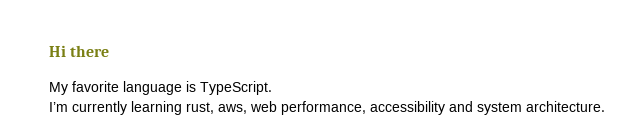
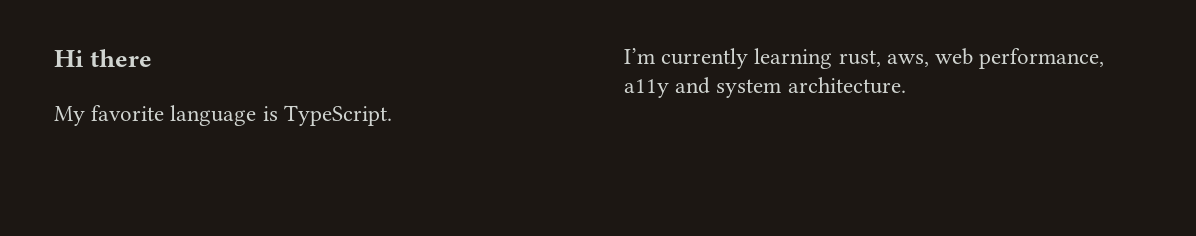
- I’m currently learning rust, aws, web performance, accessibility and system architecture.
+ I’m currently learning rust, aws, web performance, a11y and system architecture.

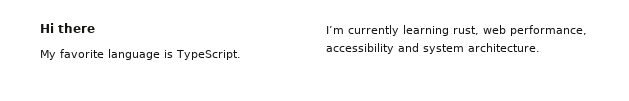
- I’m currently learning rust, aws, web performance, a11y and system architecture.
+ I’m currently learning rust, web performance, accessibility and system architecture.

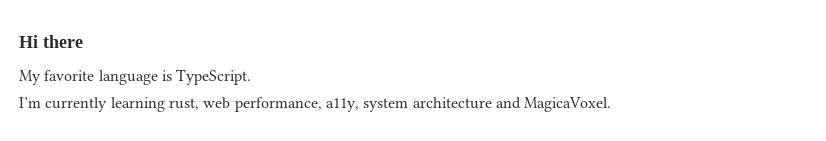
- I’m currently learning rust, web performance, accessibility and system architecture.
+ I’m currently learning rust, web performance, a11y, system architecture and MagicaVoxel.

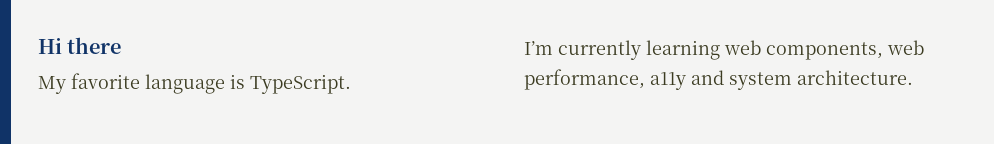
- I’m currently learning rust, web performance, a11y, system architecture and MagicaVoxel.
+ I’m currently learning web components, web performance, a11y and system architecture.

